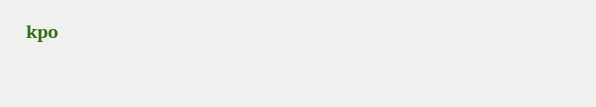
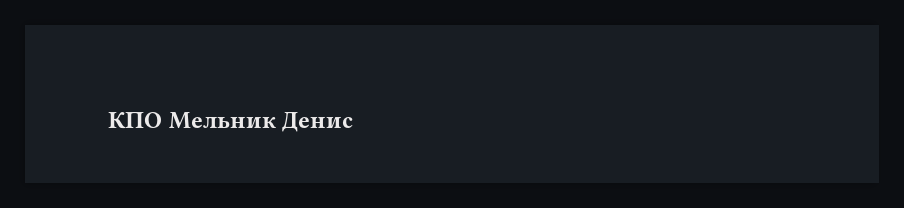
- kpo
+ КПО Мельник Денис

